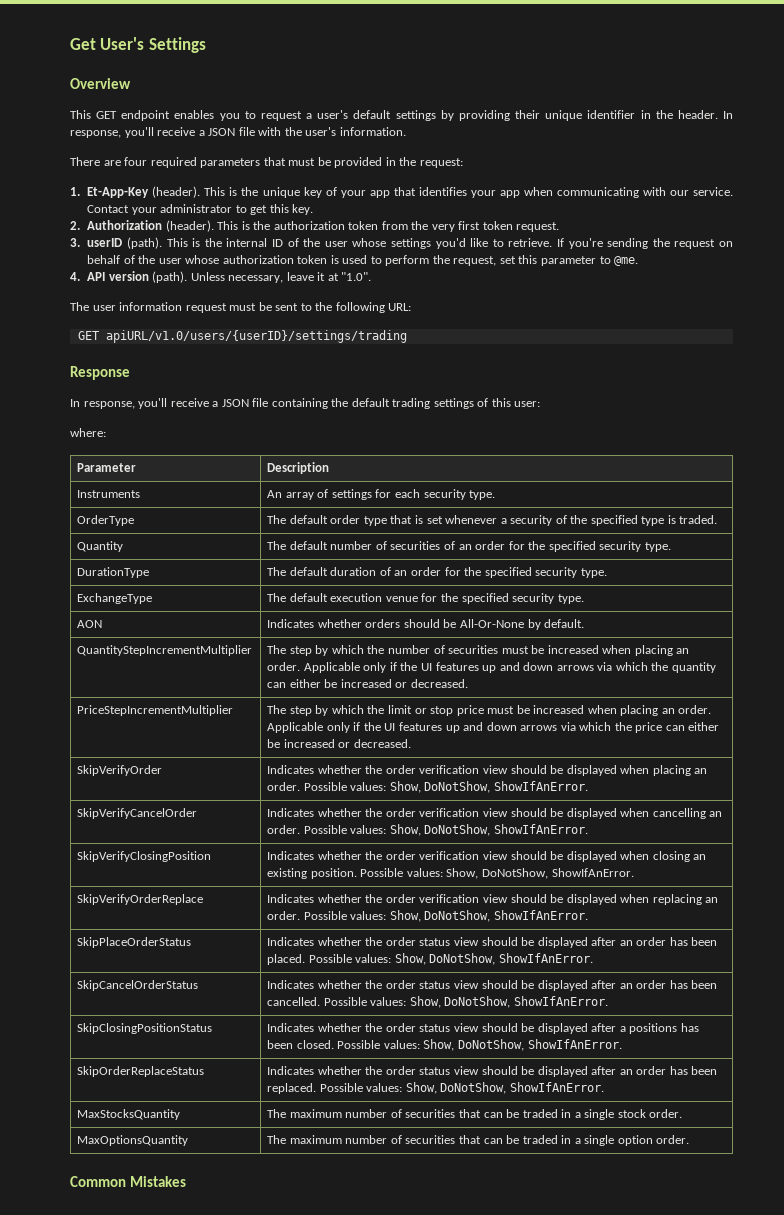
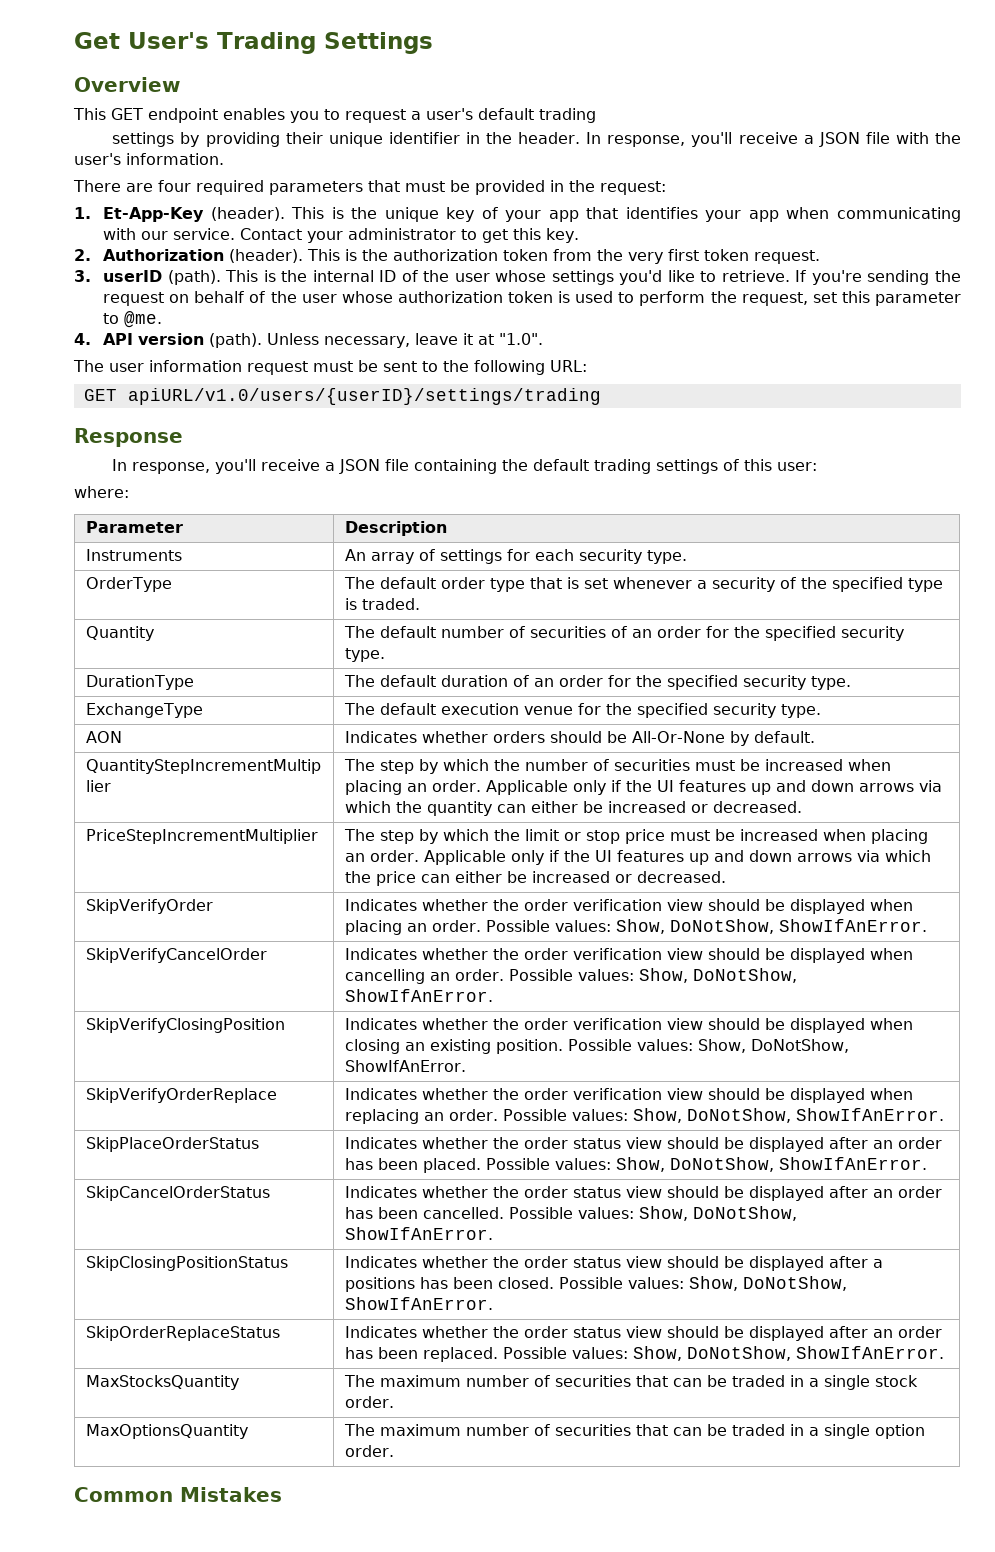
- Get User's Settings
+ Get User's Trading Settings
- This GET endpoint enables you to request a user's default settings by providing their unique identifier in the header.
+ This GET endpoint enables you to request a user's default trading
+ settings by providing their unique identifier in the header.

